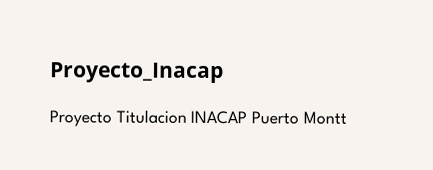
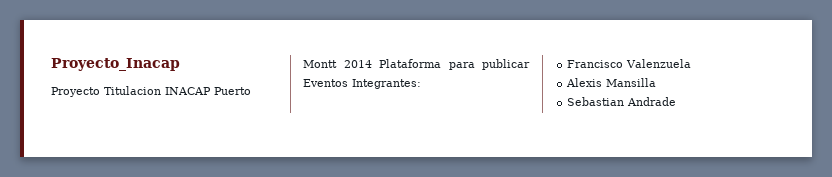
- Proyecto Titulacion INACAP Puerto Montt
+ Proyecto Titulacion INACAP Puerto Montt 2014 Plataforma para publicar Eventos Integrantes:
+ Francisco Valenzuela
+ Alexis Mansilla
+ Sebastian Andrade

